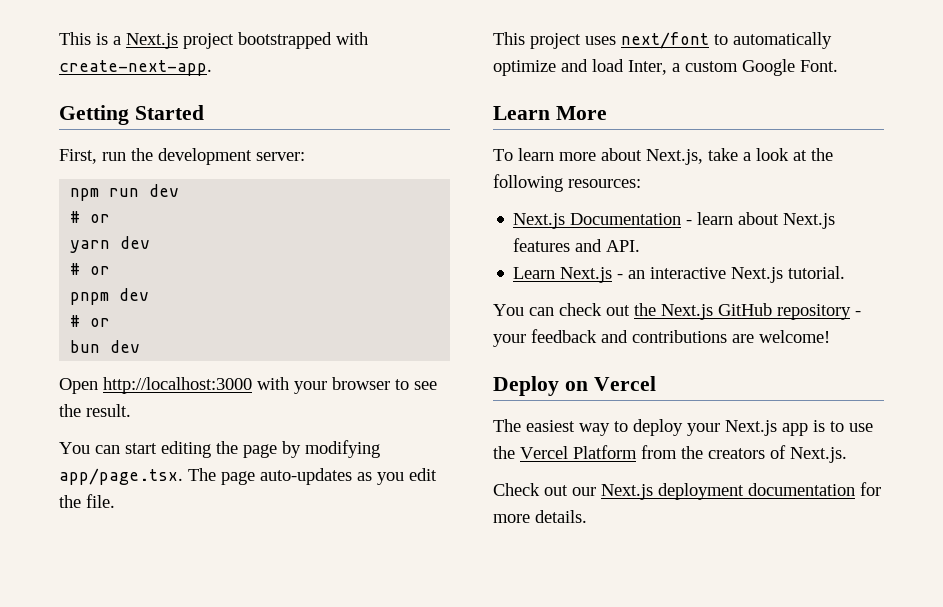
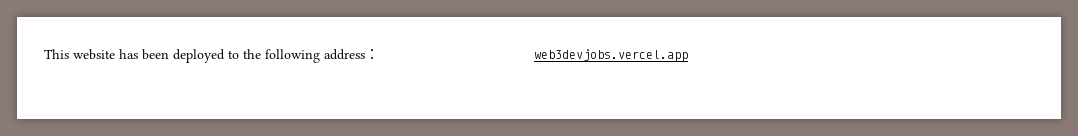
- This is a Next.js project bootstrapped with create-next-app.
- Getting Started
- First, run the development server:
- npm run dev
- # or
- yarn dev
- # or
- pnpm dev
- # or
- bun dev
- Open http://localhost:3000 with your browser to see the result.
- You can start editing the page by modifying app/page.tsx. The page auto-updates as you edit the file.
- This project uses next/font to automatically optimize and load Inter, a custom Google Font.
- Learn More
- To learn more about Next.js, take a look at the following resources:
- Next.js Documentation - learn about Next.js features and API.
- Learn Next.js - an interactive Next.js tutorial.
- You can check out the Next.js GitHub repository - your feedback and contributions are welcome!
- Deploy on Vercel
- The easiest way to deploy your Next.js app is to use the Vercel Platform from the creators of Next.js.
- Check out our Next.js deployment documentation for more details.
+ This website has been deployed to the following address：web3devjobs.vercel.app

